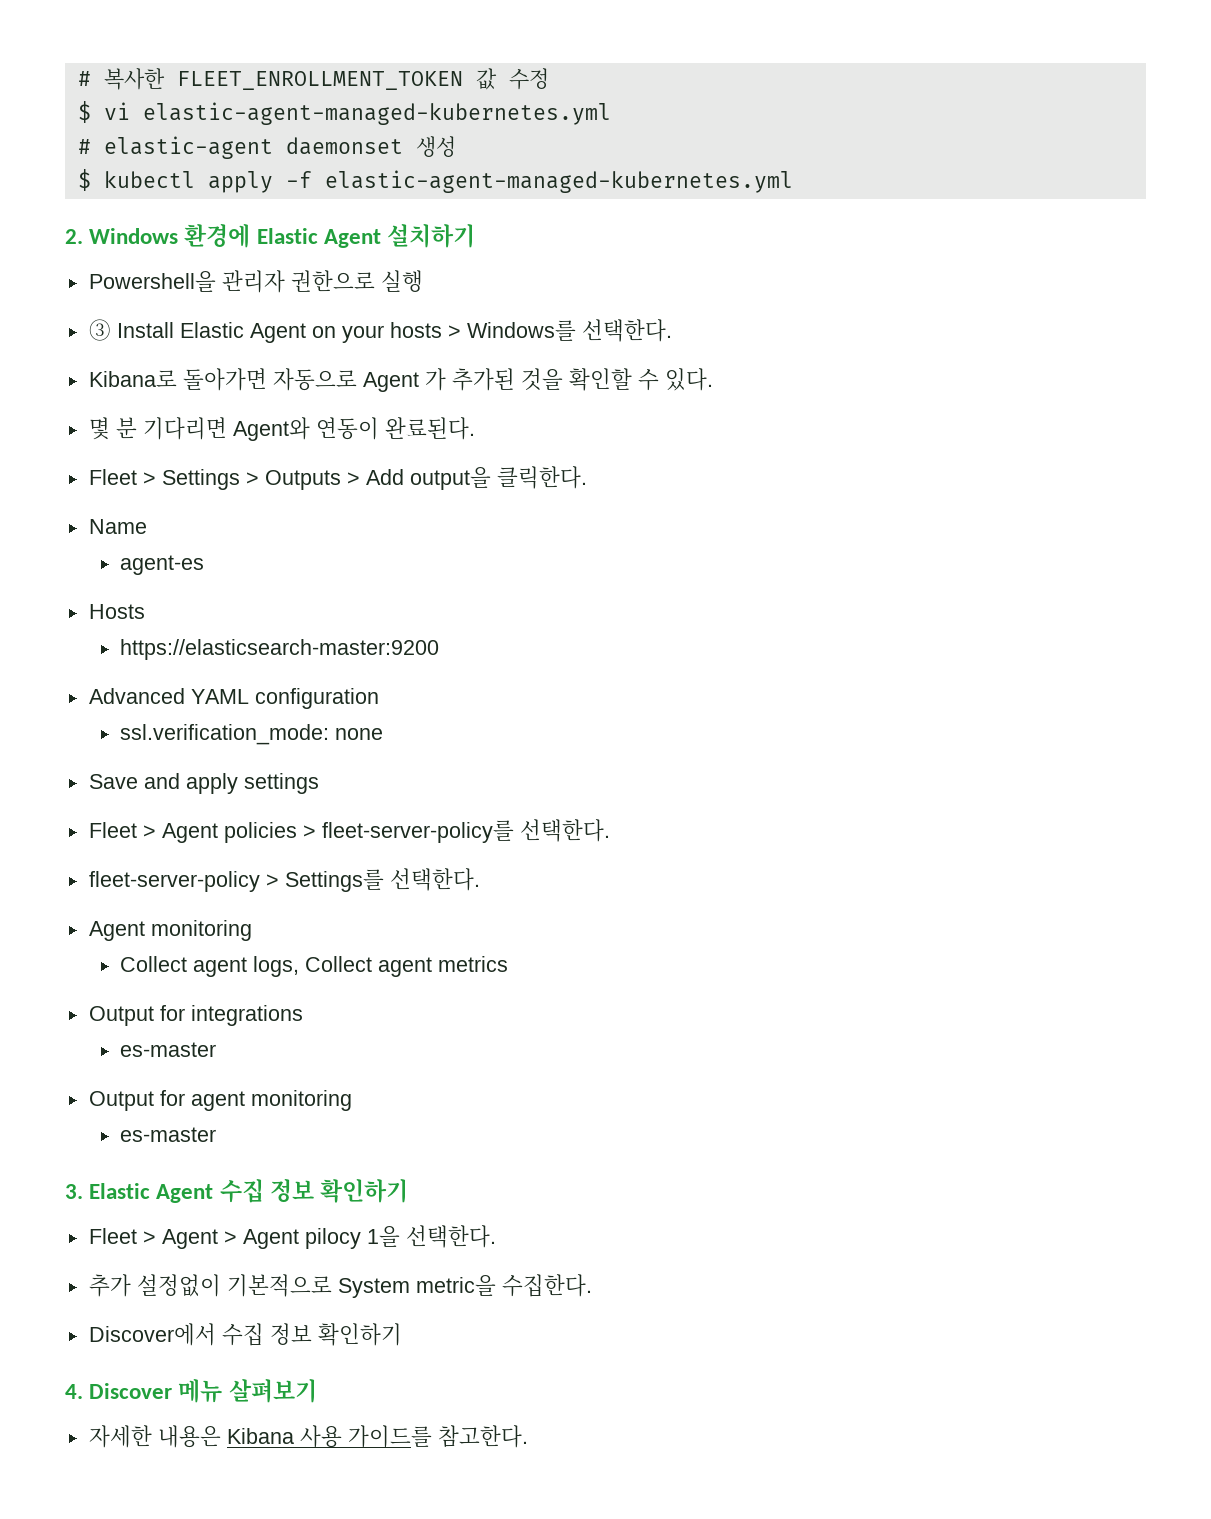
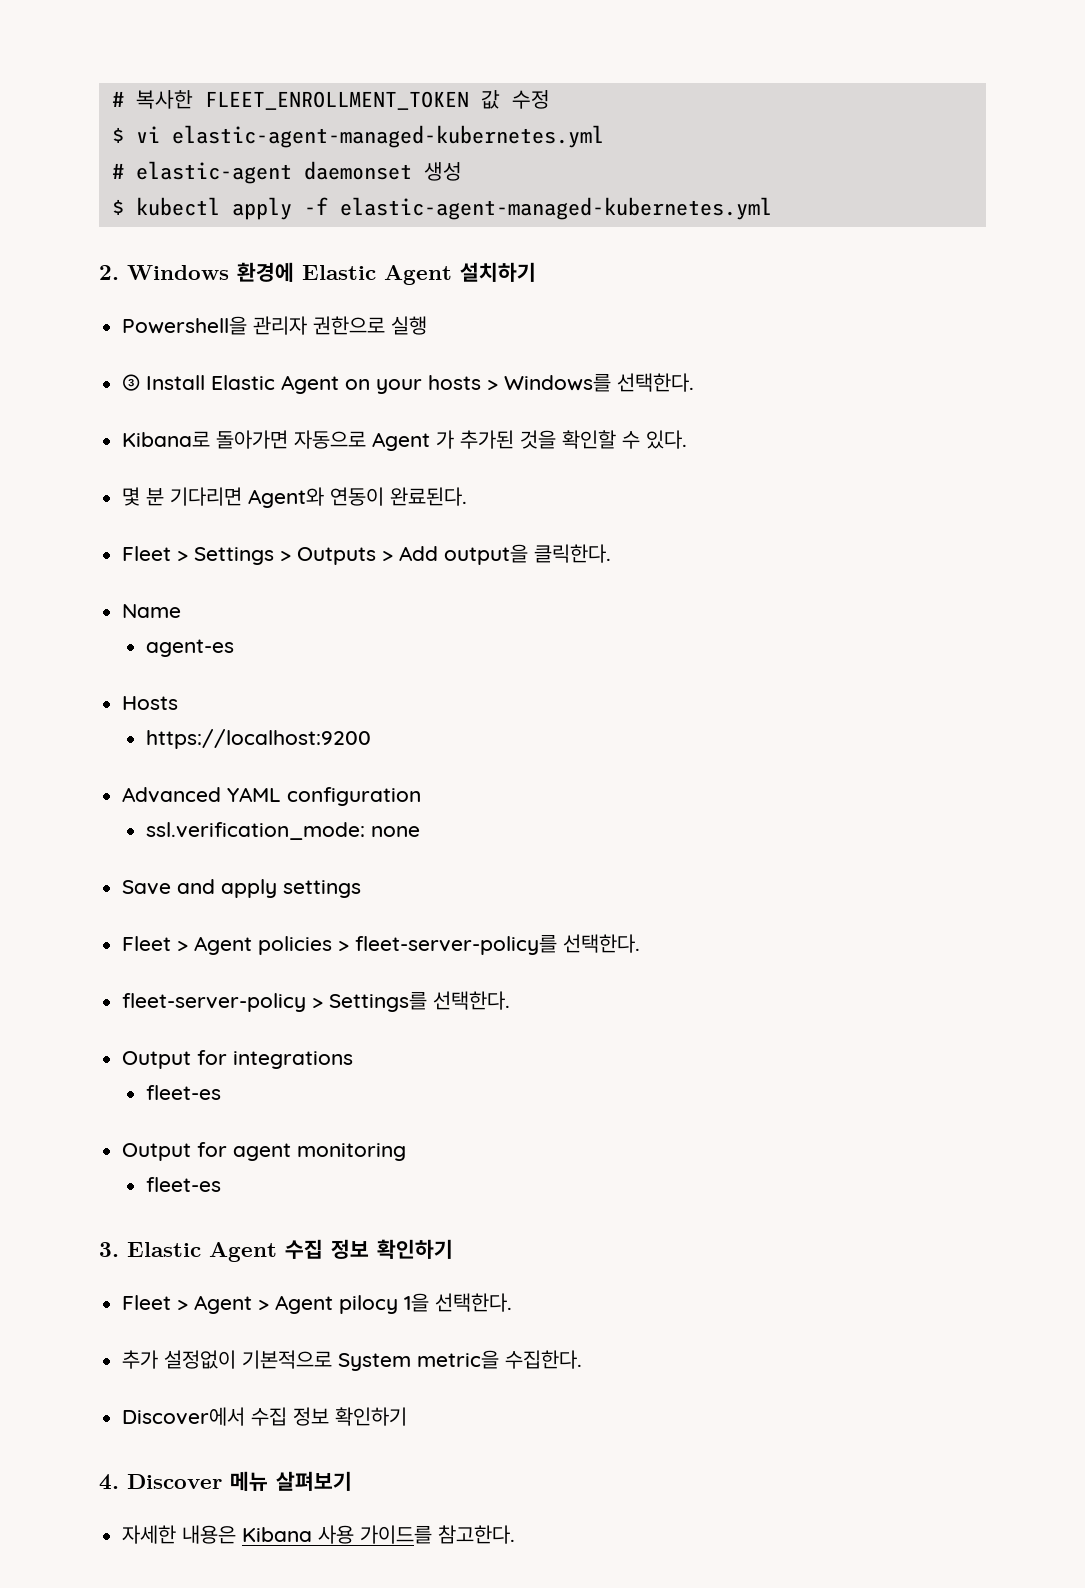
- https://elasticsearch-master:9200
+ https://localhost:9200
- Agent monitoring
- Collect agent logs, Collect agent metrics
  Output for integrations
- es-master
+ fleet-es
  Output for agent monitoring
- es-master
+ fleet-es

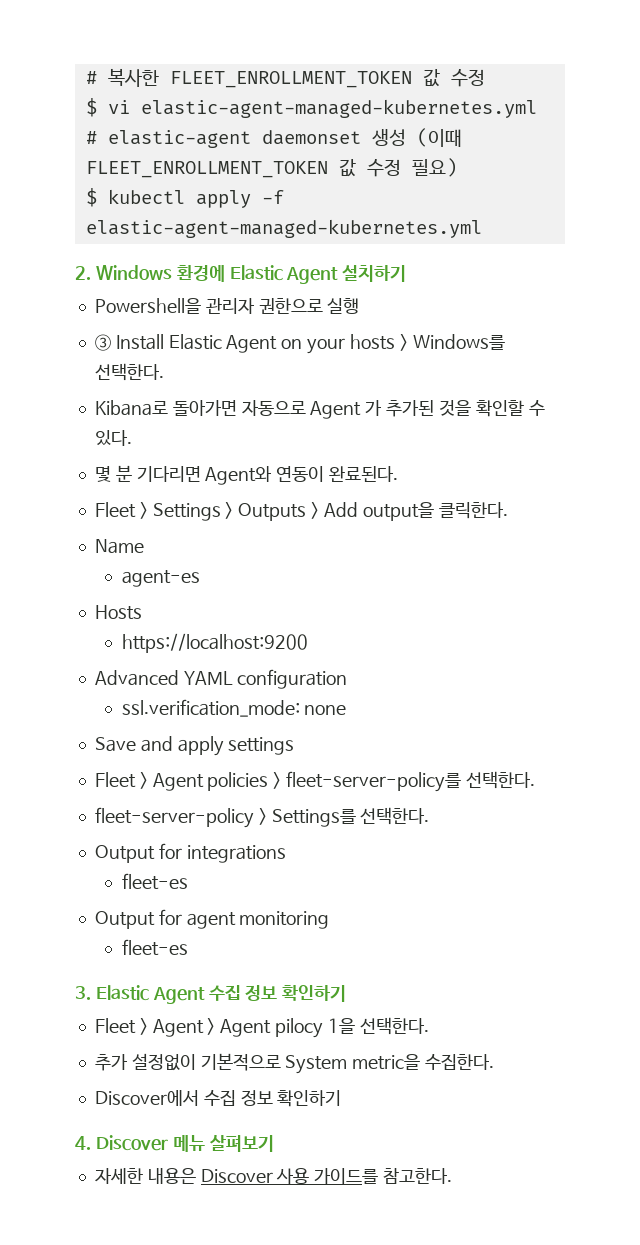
- # elastic-agent daemonset 생성
+ # elastic-agent daemonset 생성 (이때 FLEET_ENROLLMENT_TOKEN 값 수정 필요)
- 자세한 내용은 Kibana 사용 가이드를 참고한다.
+ 자세한 내용은 Discover 사용 가이드를 참고한다.

